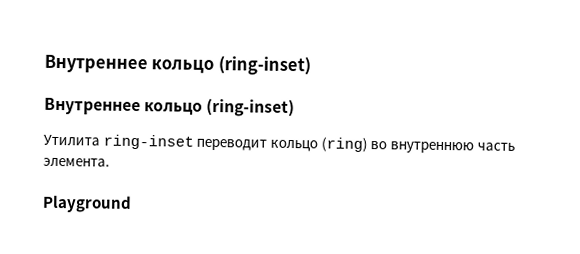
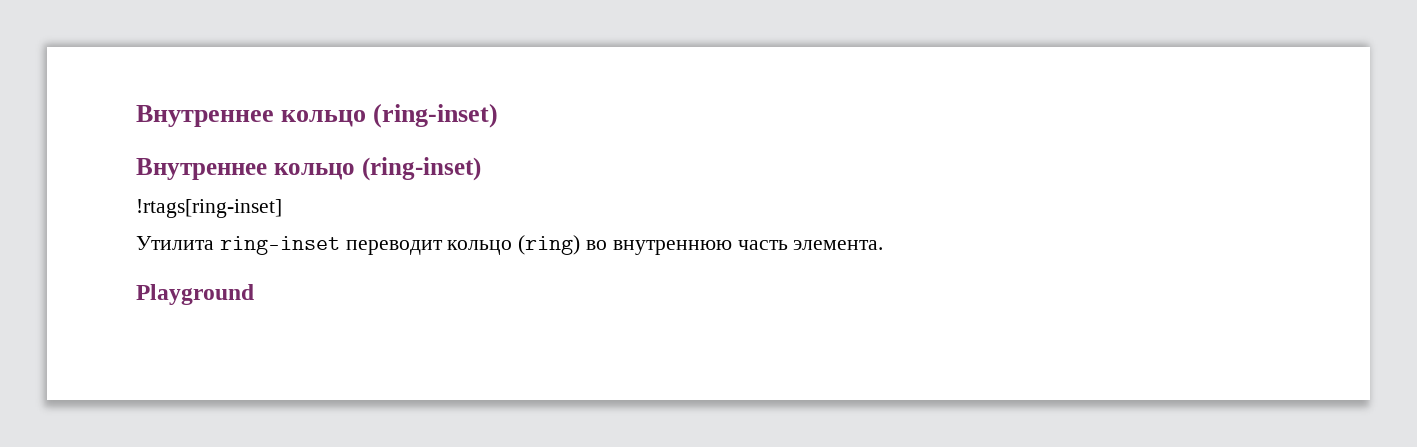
+ !rtags[ring-inset]

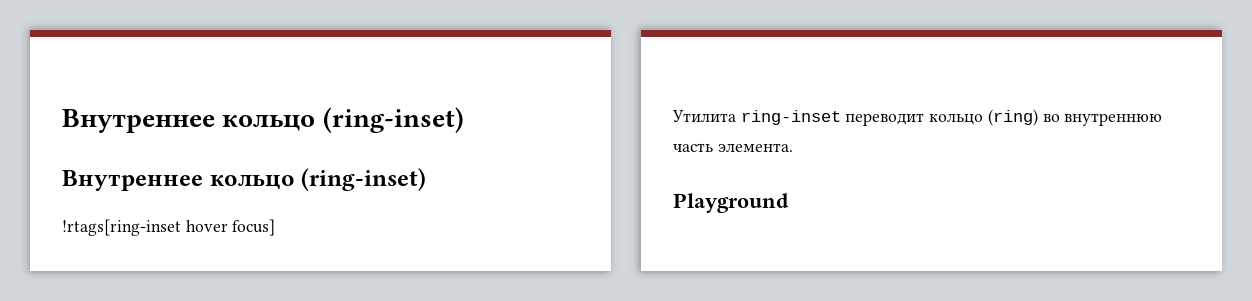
- !rtags[ring-inset]
+ !rtags[ring-inset hover focus]

